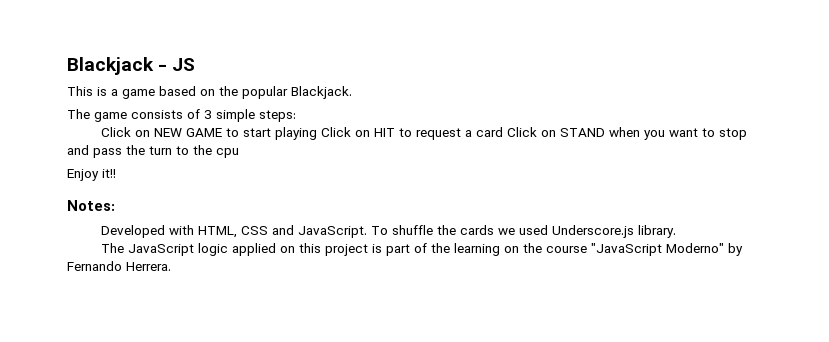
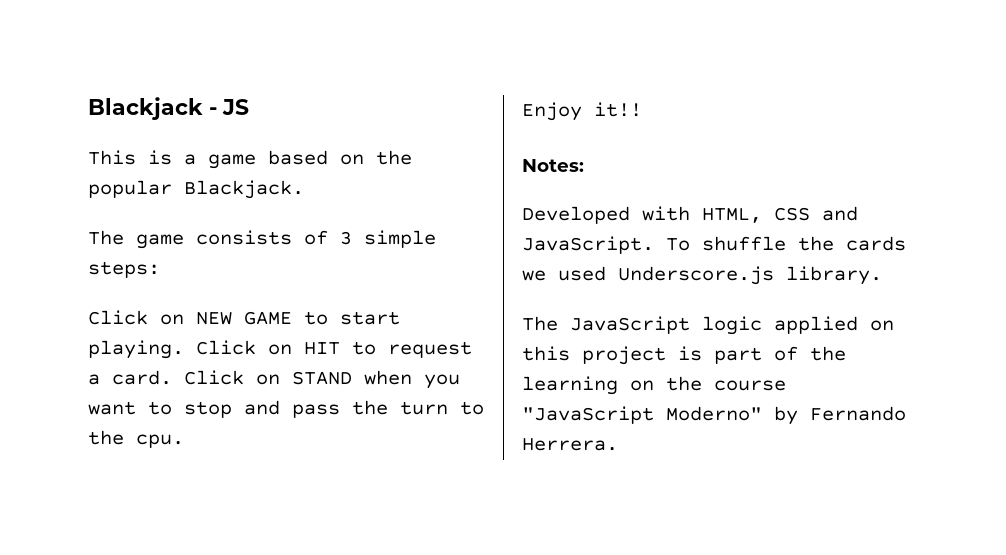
- Click on NEW GAME to start playing Click on HIT to request a card Click on STAND when you want to stop and pass the turn to the cpu
+ Click on NEW GAME to start playing. Click on HIT to request a card. Click on STAND when you want to stop and pass the turn to the cpu.

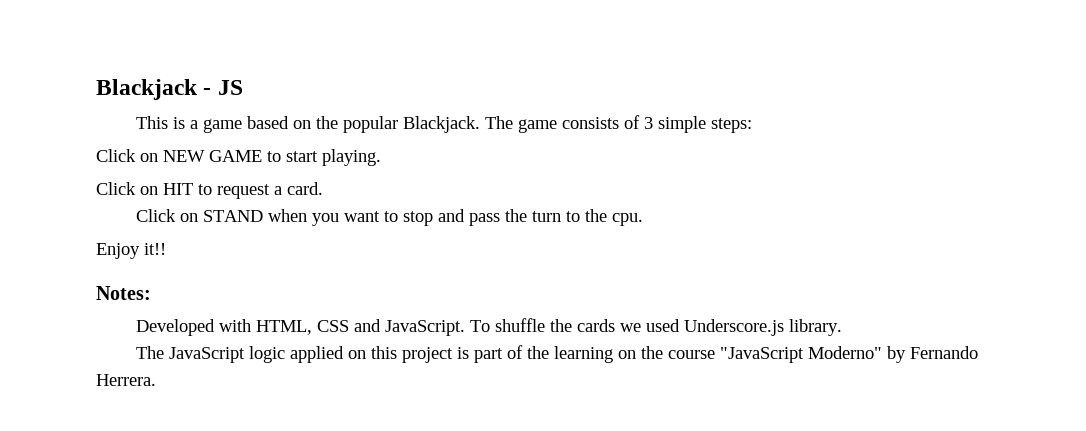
- This is a game based on the popular Blackjack.
- The game consists of 3 simple steps:
+ This is a game based on the popular Blackjack. The game consists of 3 simple steps:
- Click on NEW GAME to start playing. Click on HIT to request a card. Click on STAND when you want to stop and pass the turn to the cpu.
+ Click on NEW GAME to start playing.
+ Click on HIT to request a card.
+ Click on STAND when you want to stop and pass the turn to the cpu.

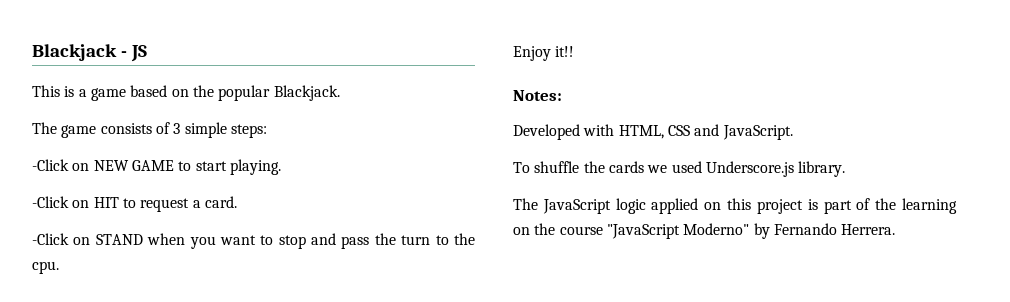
- This is a game based on the popular Blackjack. The game consists of 3 simple steps:
+ This is a game based on the popular Blackjack.
+ The game consists of 3 simple steps:
- Click on NEW GAME to start playing.
+ -Click on NEW GAME to start playing.
- Click on HIT to request a card.
+ -Click on HIT to request a card.
- Click on STAND when you want to stop and pass the turn to the cpu.
+ -Click on STAND when you want to stop and pass the turn to the cpu.
- Developed with HTML, CSS and JavaScript. To shuffle the cards we used Underscore.js library.
+ Developed with HTML, CSS and JavaScript.
+ To shuffle the cards we used Underscore.js library.

